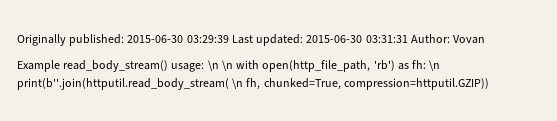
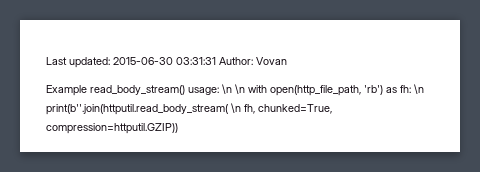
- Originally published: 2015-06-30 03:29:39 Last updated: 2015-06-30 03:31:31 Author: Vovan
+ Last updated: 2015-06-30 03:31:31 Author: Vovan

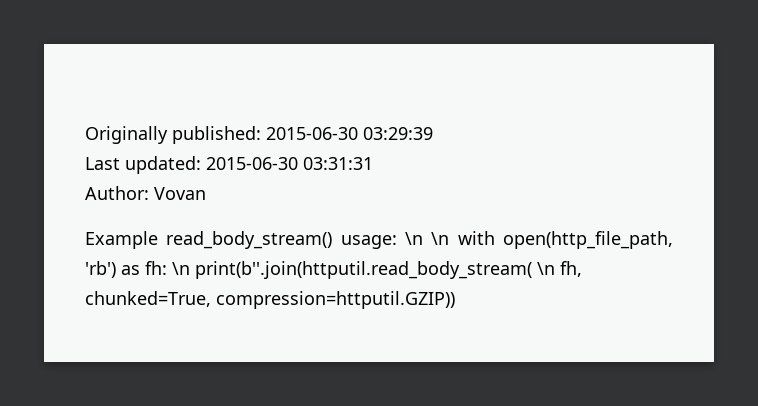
+ Originally published: 2015-06-30 03:29:39
- Last updated: 2015-06-30 03:31:31 Author: Vovan
+ Last updated: 2015-06-30 03:31:31
+ Author: Vovan

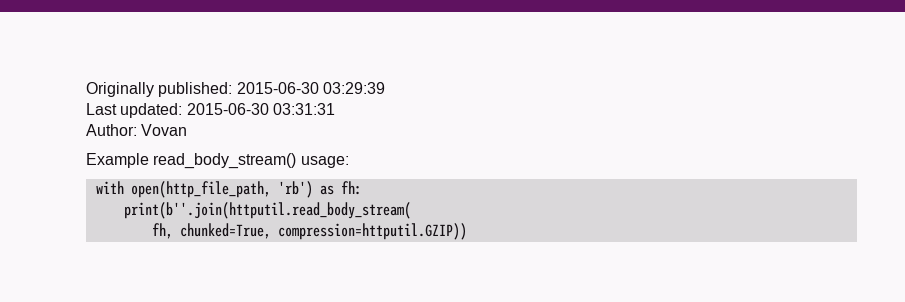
- Example read_body_stream() usage: \n \n with open(http_file_path, 'rb') as fh: \n print(b''.join(httputil.read_body_stream( \n fh, chunked=True, compression=httputil.GZIP))
+ Example read_body_stream() usage:
+ with open(http_file_path, 'rb') as fh:
+ print(b''.join(httputil.read_body_stream(
+ fh, chunked=True, compression=httputil.GZIP))

